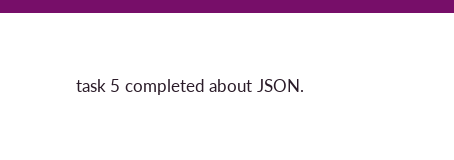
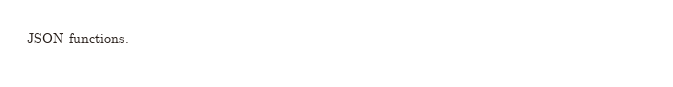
- task 5 completed about JSON.
+ JSON functions.

